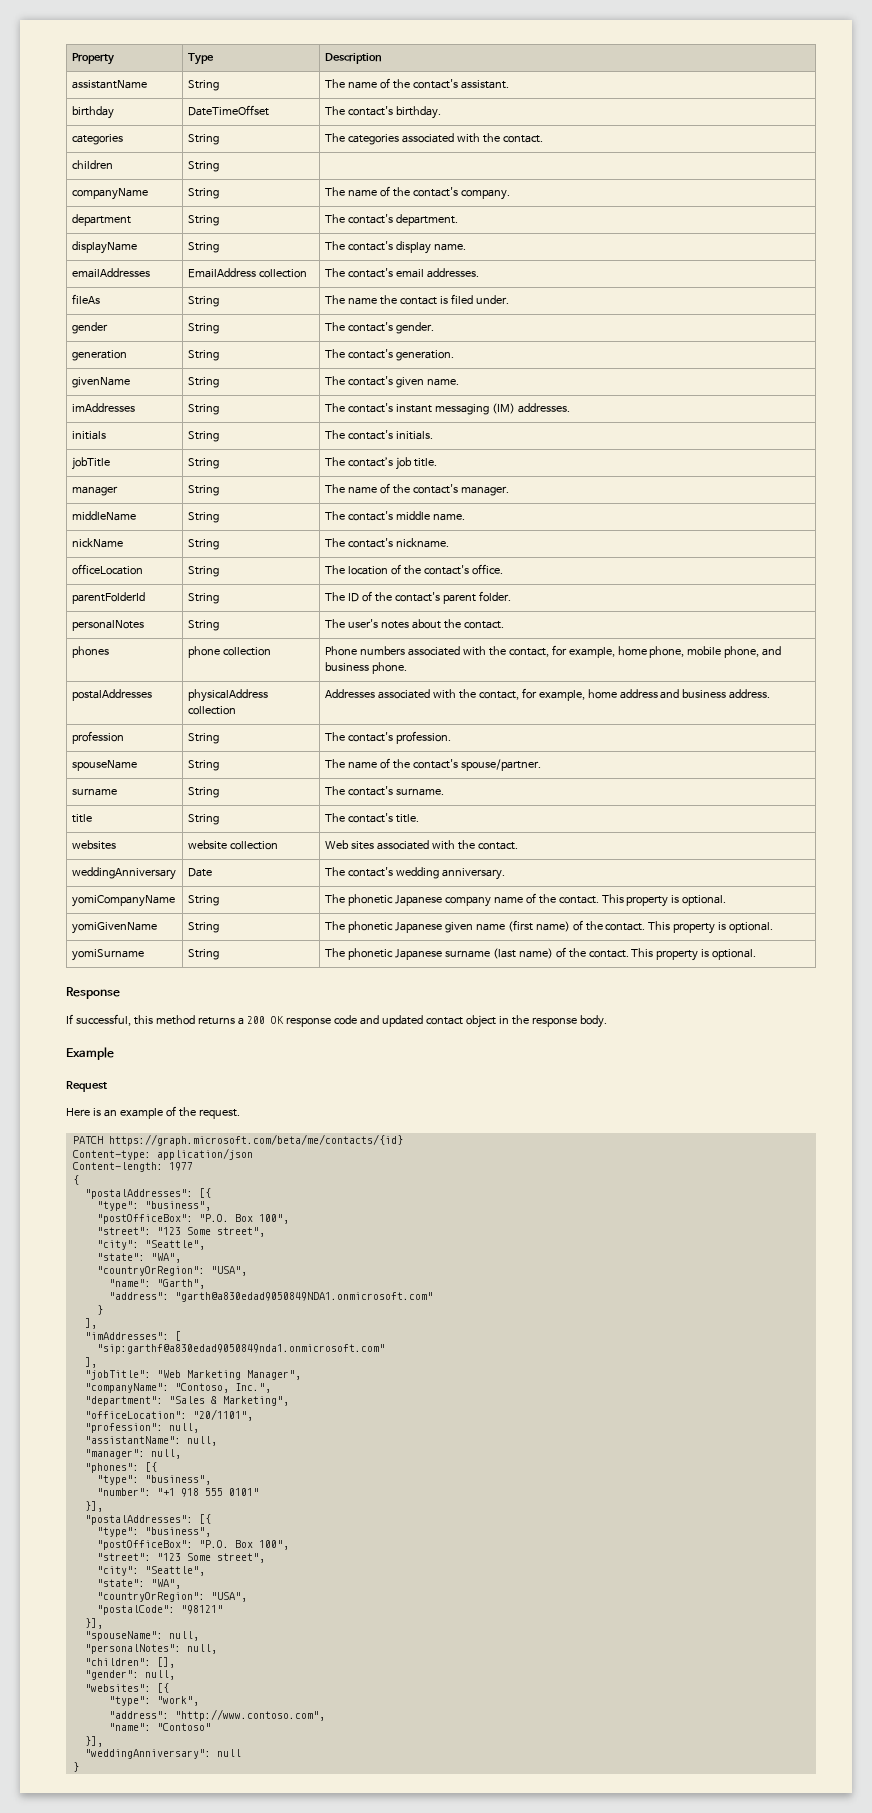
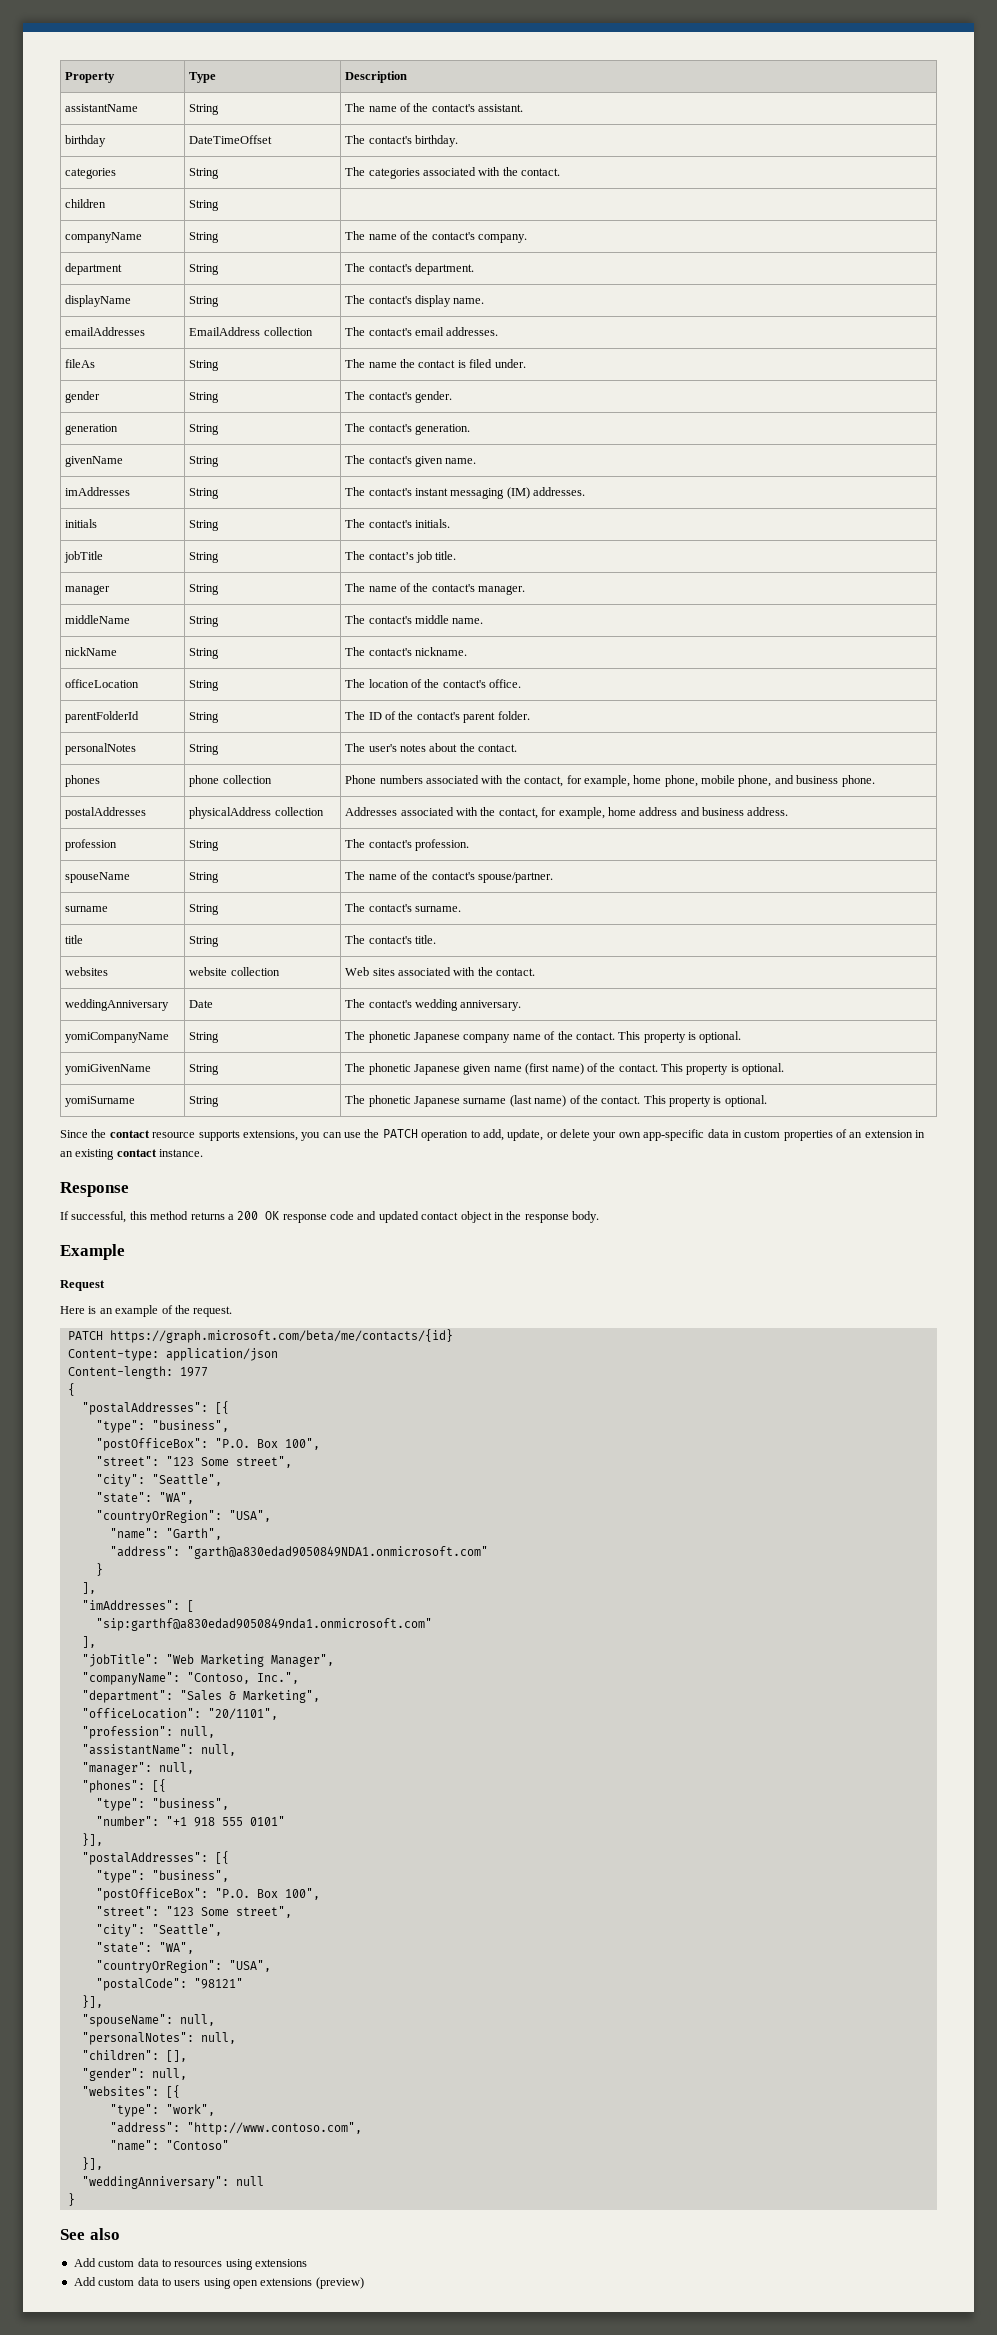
+ Since the contact resource supports extensions, you can use the PATCH operation to add, update, or delete your own app-specific data in custom properties of an extension in an existing contact instance.
+ See also
+ Add custom data to resources using extensions
+ Add custom data to users using open extensions (preview)

